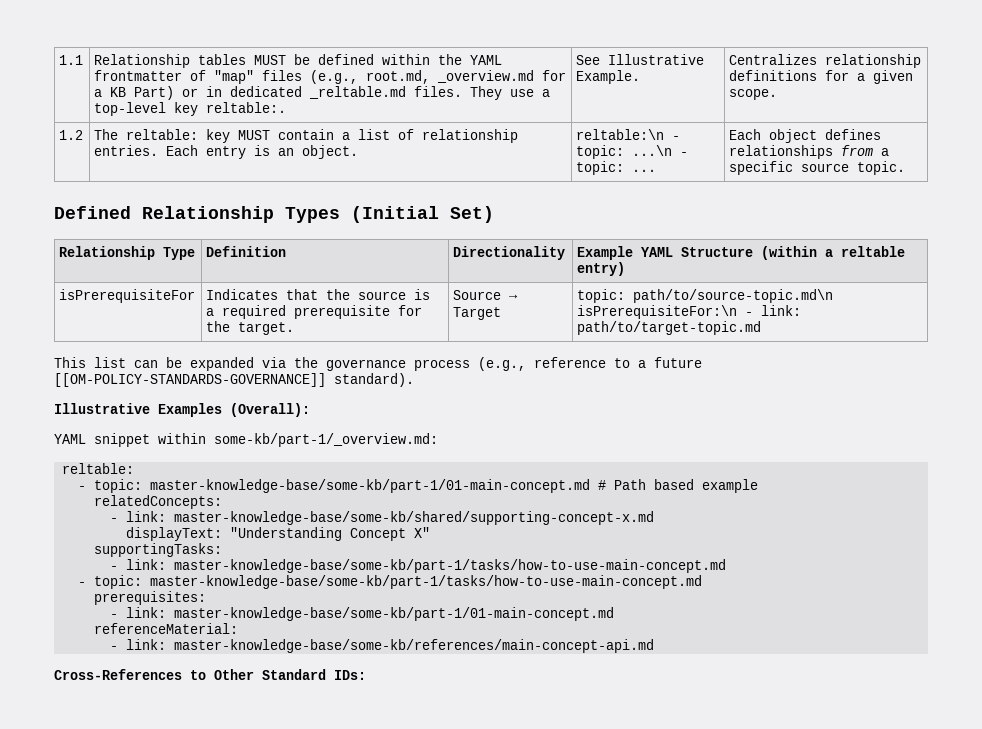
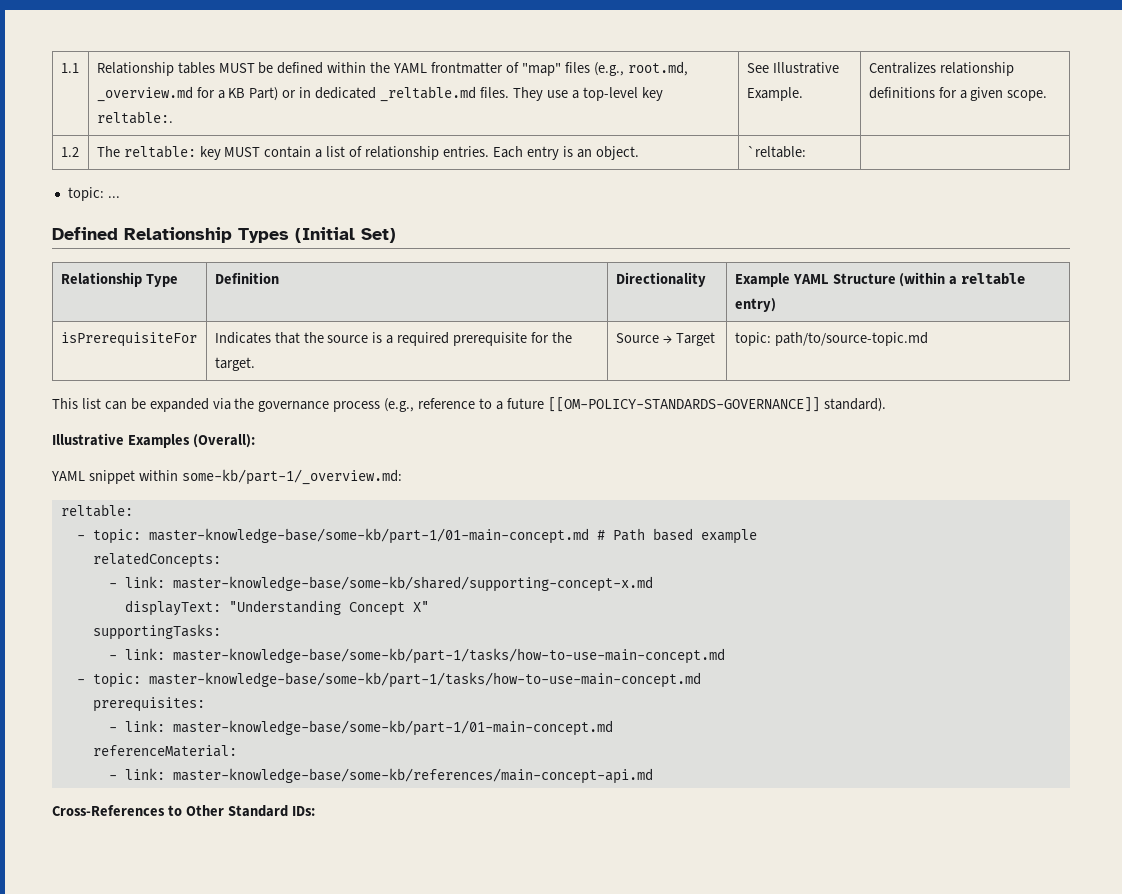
- 1.2 | The reltable: key MUST contain a list of relationship entries. Each entry is an object. | reltable:\n - topic: ...\n - topic: ... | Each object defines relationships from a specific source topic.
+ 1.2 | The reltable: key MUST contain a list of relationship entries. Each entry is an object. | `reltable: |
+ topic: ...
- isPrerequisiteFor | Indicates that the source is a required prerequisite for the target. | Source → Target | topic: path/to/source-topic.md\n isPrerequisiteFor:\n - link: path/to/target-topic.md
+ isPrerequisiteFor | Indicates that the source is a required prerequisite for the target. | Source → Target | topic: path/to/source-topic.md

